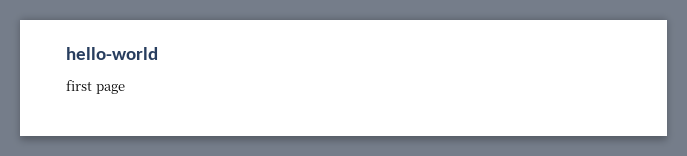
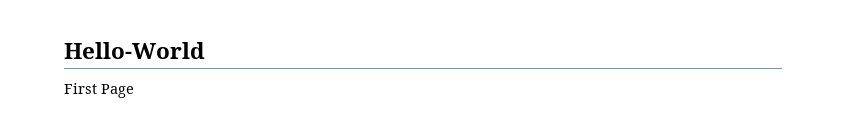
- hello-world
- first page
+ Hello-World
+ First Page

